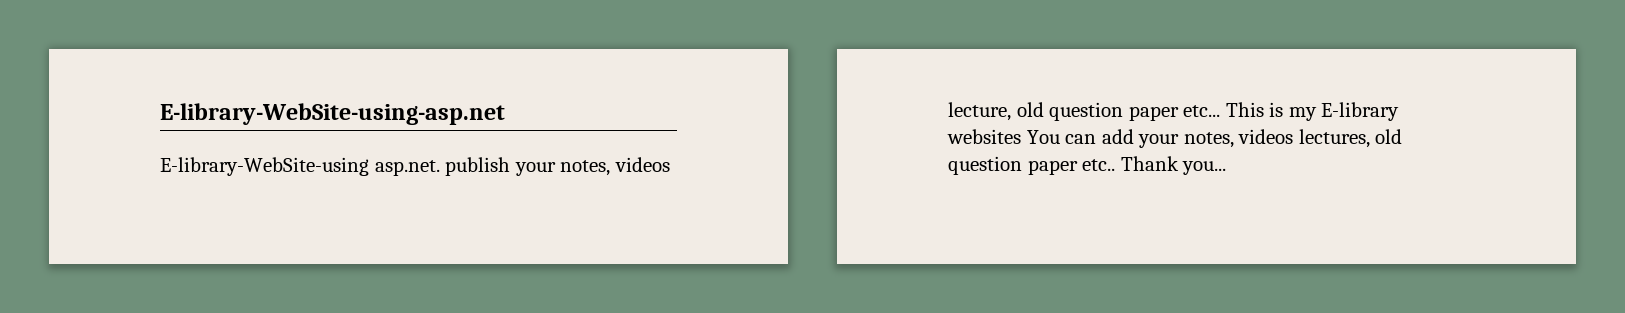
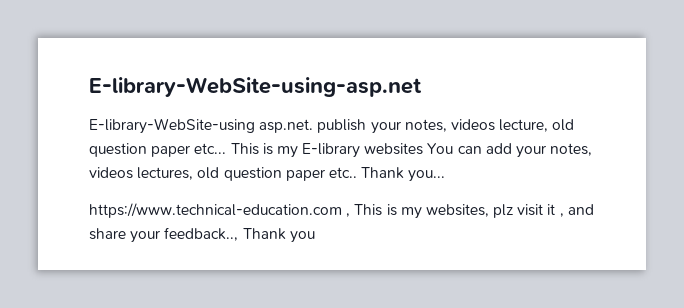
+ https://www.technical-education.com , This is my websites, plz visit it , and share your feedback.., Thank you

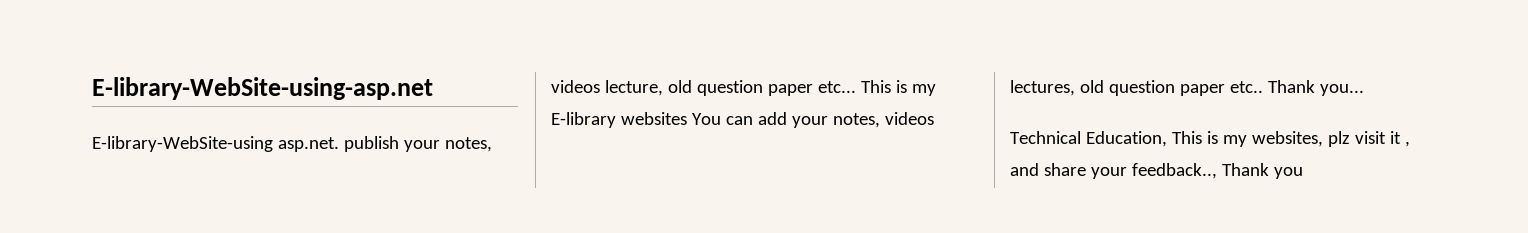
- https://www.technical-education.com , This is my websites, plz visit it , and share your feedback.., Thank you
+ Technical Education, This is my websites, plz visit it , and share your feedback.., Thank you

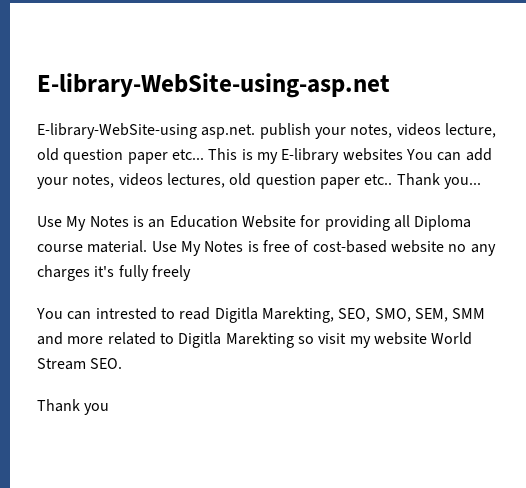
- Technical Education, This is my websites, plz visit it , and share your feedback.., Thank you
+ Use My Notes is an Education Website for providing all Diploma course material. Use My Notes is free of cost-based website no any charges it's fully freely
+ You can intrested to read Digitla Marekting, SEO, SMO, SEM, SMM and more related to Digitla Marekting so visit my website World Stream SEO.
+ Thank you

